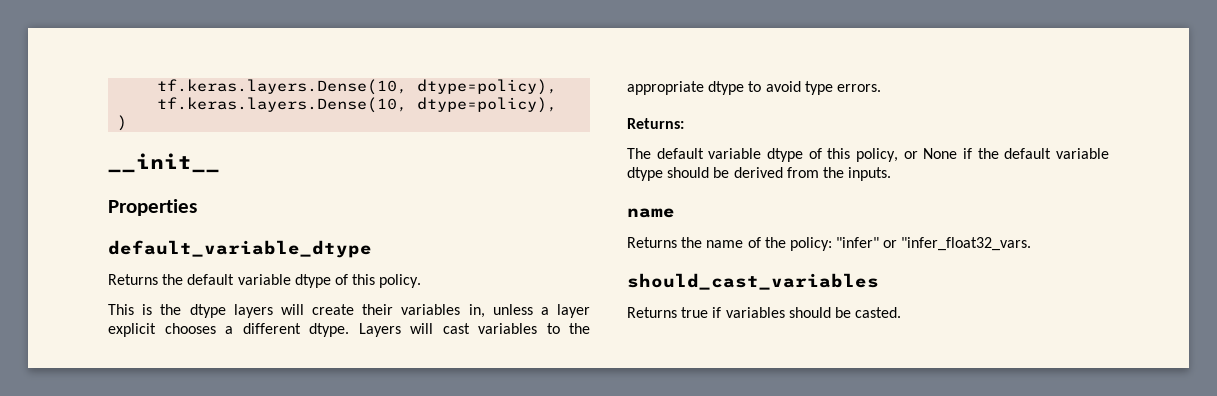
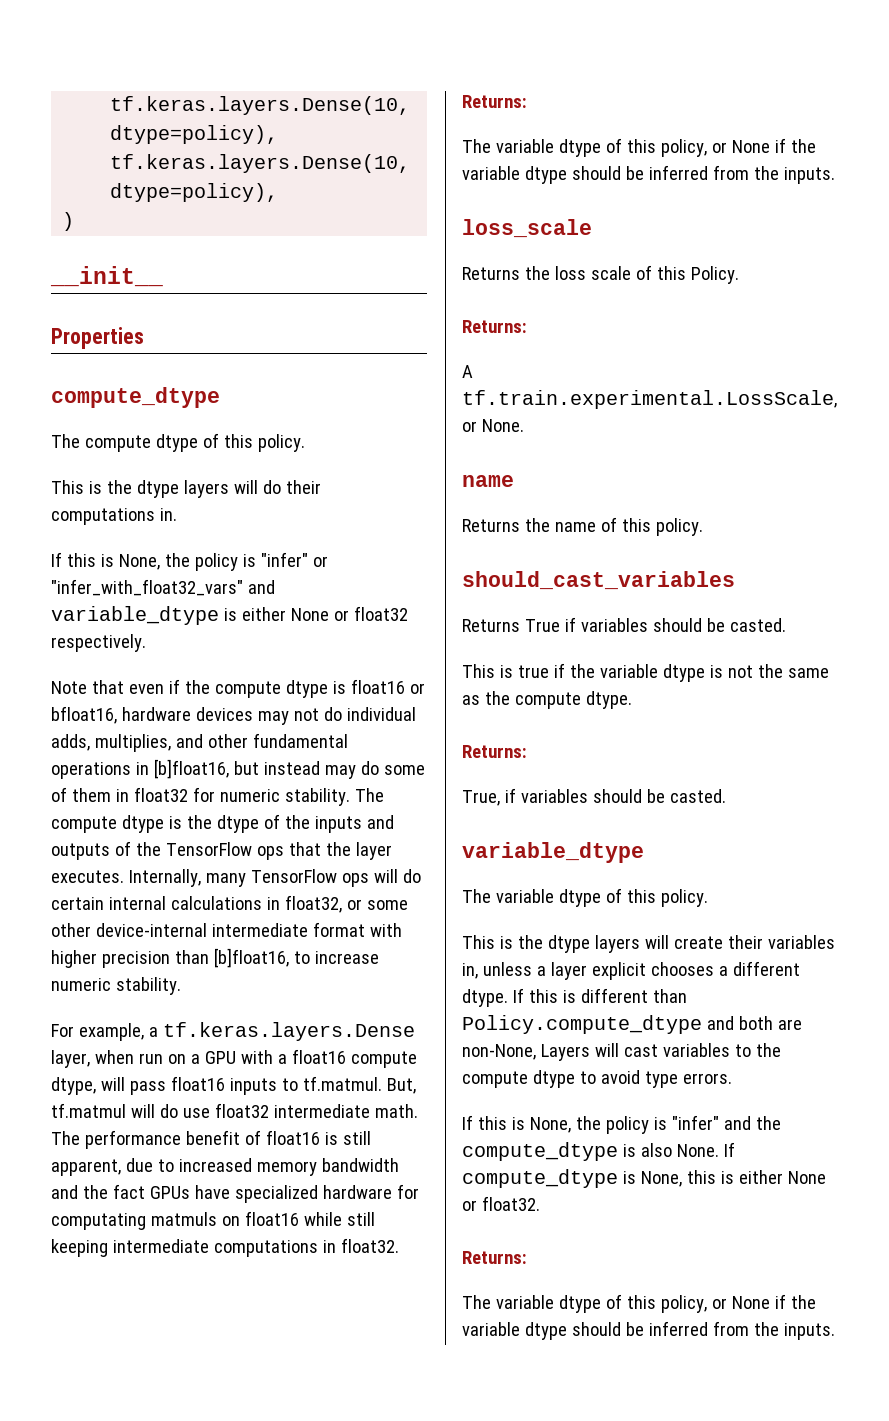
  Properties
- default_variable_dtype
- Returns the default variable dtype of this policy.
+ compute_dtype
+ The compute dtype of this policy.
+ This is the dtype layers will do their computations in.
+ If this is None, the policy is "infer" or "infer_with_float32_vars" and variable_dtype is either None or float32 respectively.
+ Note that even if the compute dtype is float16 or bfloat16, hardware devices may not do individual adds, multiplies, and other fundamental operations in [b]float16, but instead may do some of them in float32 for numeric stability. The compute dtype is the dtype of the inputs and outputs of the TensorFlow ops that the layer executes. Internally, many TensorFlow ops will do certain internal calculations in float32, or some other device-internal intermediate format with higher precision than [b]float16, to increase numeric stability.
+ For example, a tf.keras.layers.Dense layer, when run on a GPU with a float16 compute dtype, will pass float16 inputs to tf.matmul. But, tf.matmul will do use float32 intermediate math. The performance benefit of float16 is still apparent, due to increased memory bandwidth and the fact GPUs have specialized hardware for computating matmuls on float16 while still keeping intermediate computations in float32.
+ Returns:
+ The variable dtype of this policy, or None if the variable dtype should be inferred from the inputs.
+ loss_scale
+ Returns the loss scale of this Policy.
+ Returns:
+ A tf.train.experimental.LossScale, or None.
+ name
+ Returns the name of this policy.
+ should_cast_variables
+ Returns True if variables should be casted.
+ This is true if the variable dtype is not the same as the compute dtype.
+ Returns:
+ True, if variables should be casted.
+ variable_dtype
+ The variable dtype of this policy.
- Layers will cast variables to the appropriate dtype to avoid type errors.
+ If this is different than Policy.compute_dtype and both are non-None, Layers will cast variables to the compute dtype to avoid type errors.
+ If this is None, the policy is "infer" and the compute_dtype is also None. If compute_dtype is None, this is either None or float32.
  Returns:
- The default variable dtype of this policy, or None if the default variable dtype should be derived from the inputs.
- name
- Returns the name of the policy: "infer" or "infer_float32_vars.
- should_cast_variables
- Returns true if variables should be casted.
+ The variable dtype of this policy, or None if the variable dtype should be inferred from the inputs.

